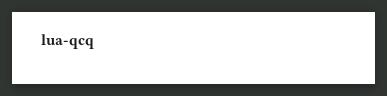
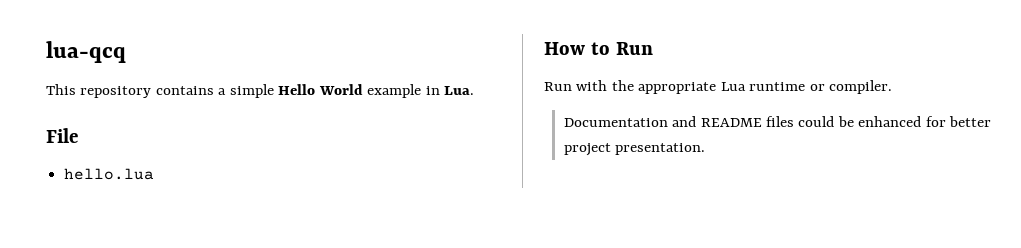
+ This repository contains a simple Hello World example in Lua.
+ File
+ hello.lua
+ How to Run
+ Run with the appropriate Lua runtime or compiler.
+ Documentation and README files could be enhanced for better project presentation.

